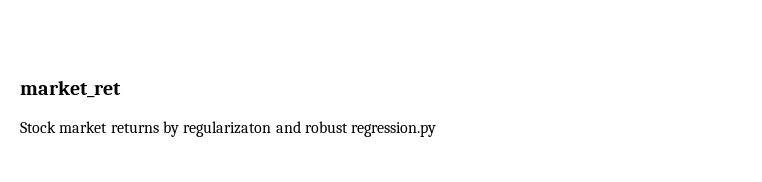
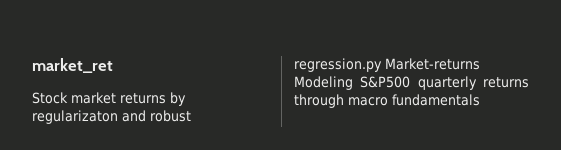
- Stock market returns by regularizaton and robust regression.py
+ Stock market returns by regularizaton and robust regression.py Market-returns Modeling S&P500 quarterly returns through macro fundamentals

